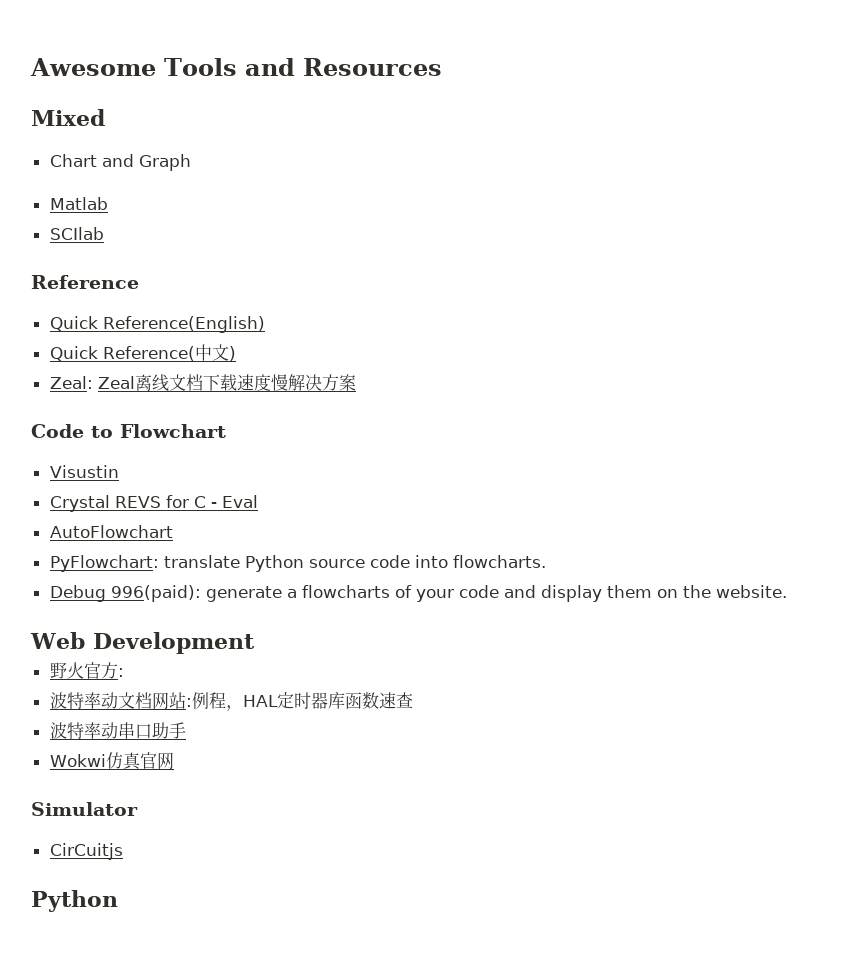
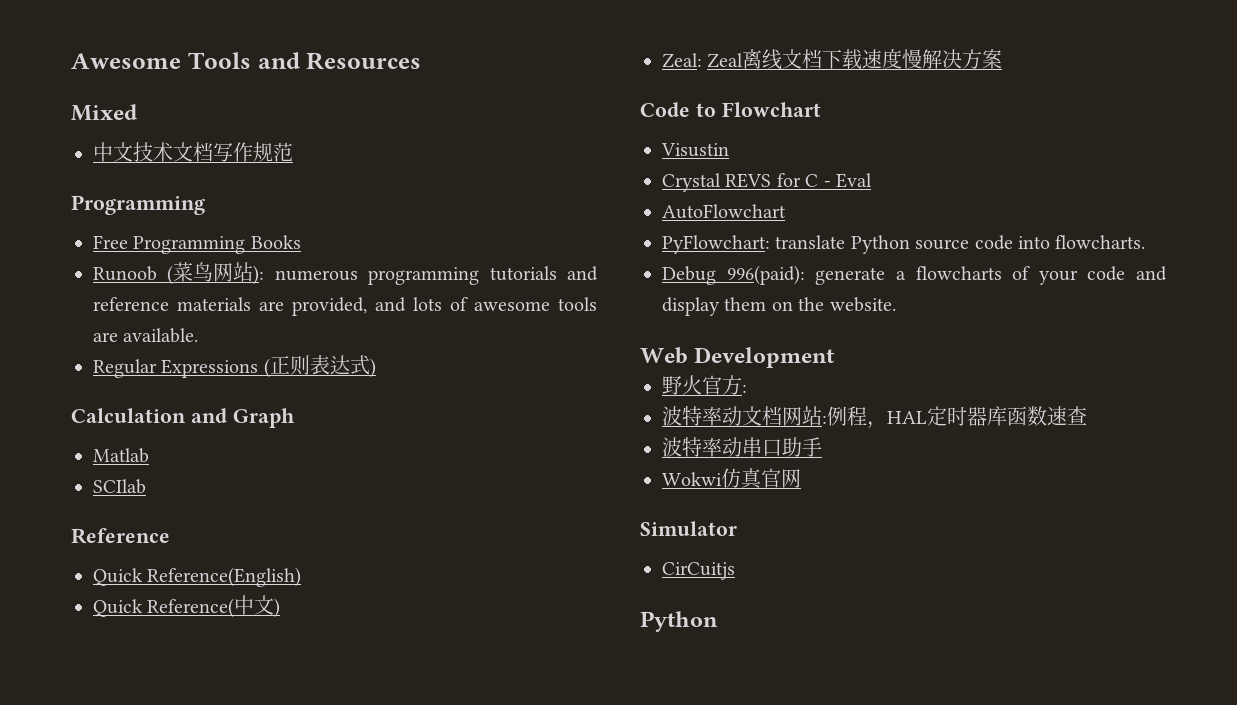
- Chart and Graph
+ 中文技术文档写作规范
+ Programming
+ Free Programming Books
+ Runoob (菜鸟网站): numerous programming tutorials and reference materials are provided, and lots of awesome tools are available.
+ Regular Expressions (正则表达式)
+ Calculation and Graph

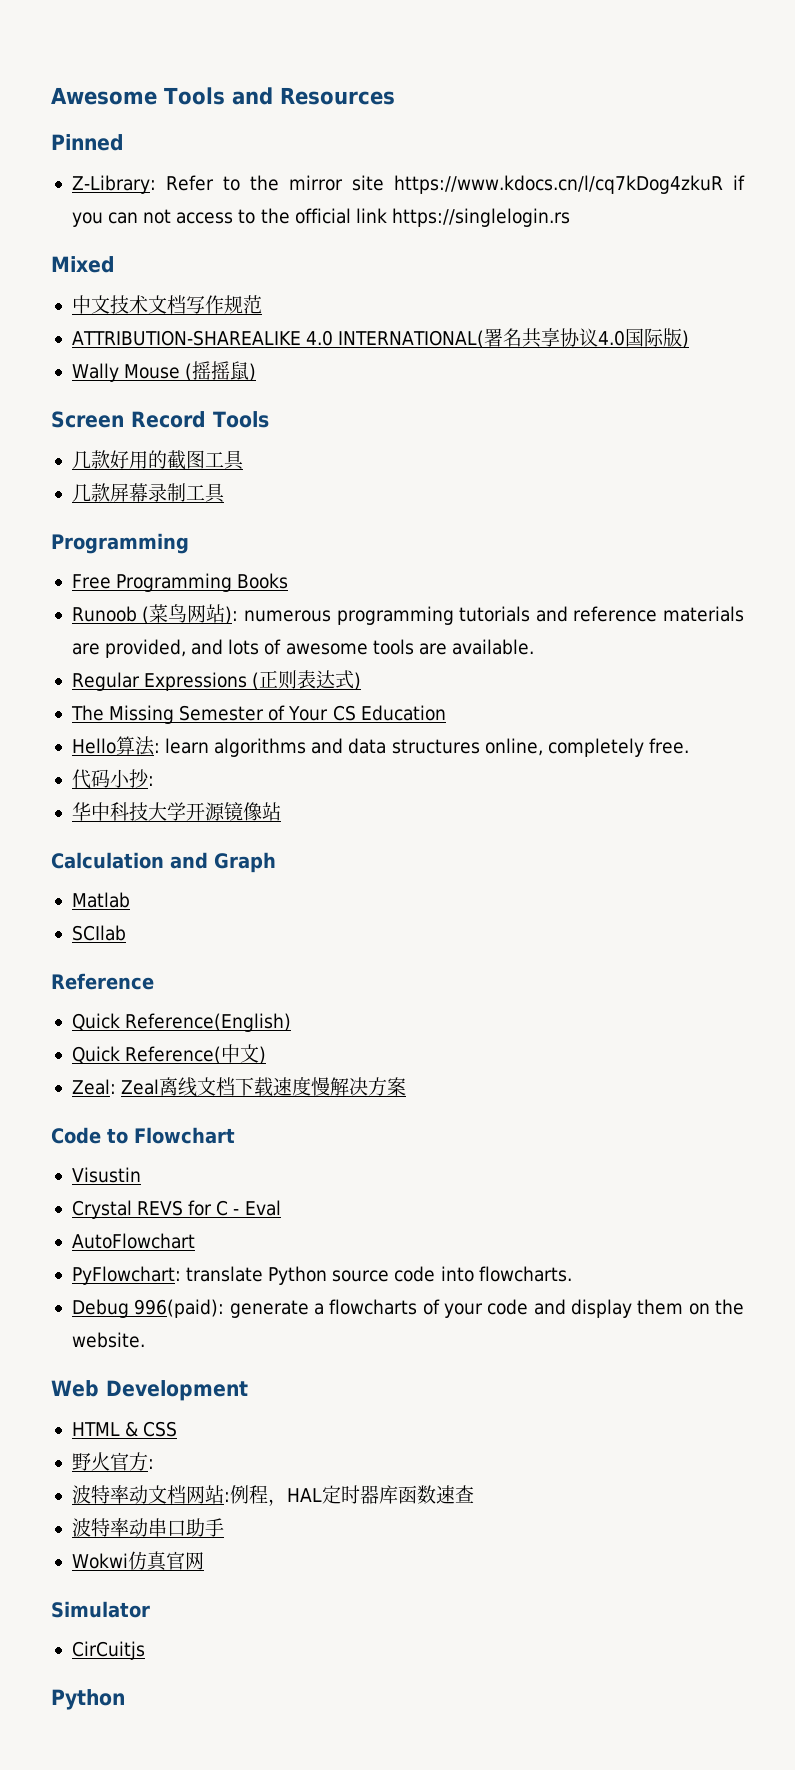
+ Pinned
+ Z-Library: Refer to the mirror site https://www.kdocs.cn/l/cq7kDog4zkuR if you can not access to the official link https://singlelogin.rs
+ ATTRIBUTION-SHAREALIKE 4.0 INTERNATIONAL(署名共享协议4.0国际版)
+ Wally Mouse (摇摇鼠)
+ Screen Record Tools
+ 几款好用的截图工具
+ 几款屏幕录制工具
+ The Missing Semester of Your CS Education
+ Hello算法: learn algorithms and data structures online, completely free.
+ 代码小抄:
+ 华中科技大学开源镜像站
+ HTML & CSS

